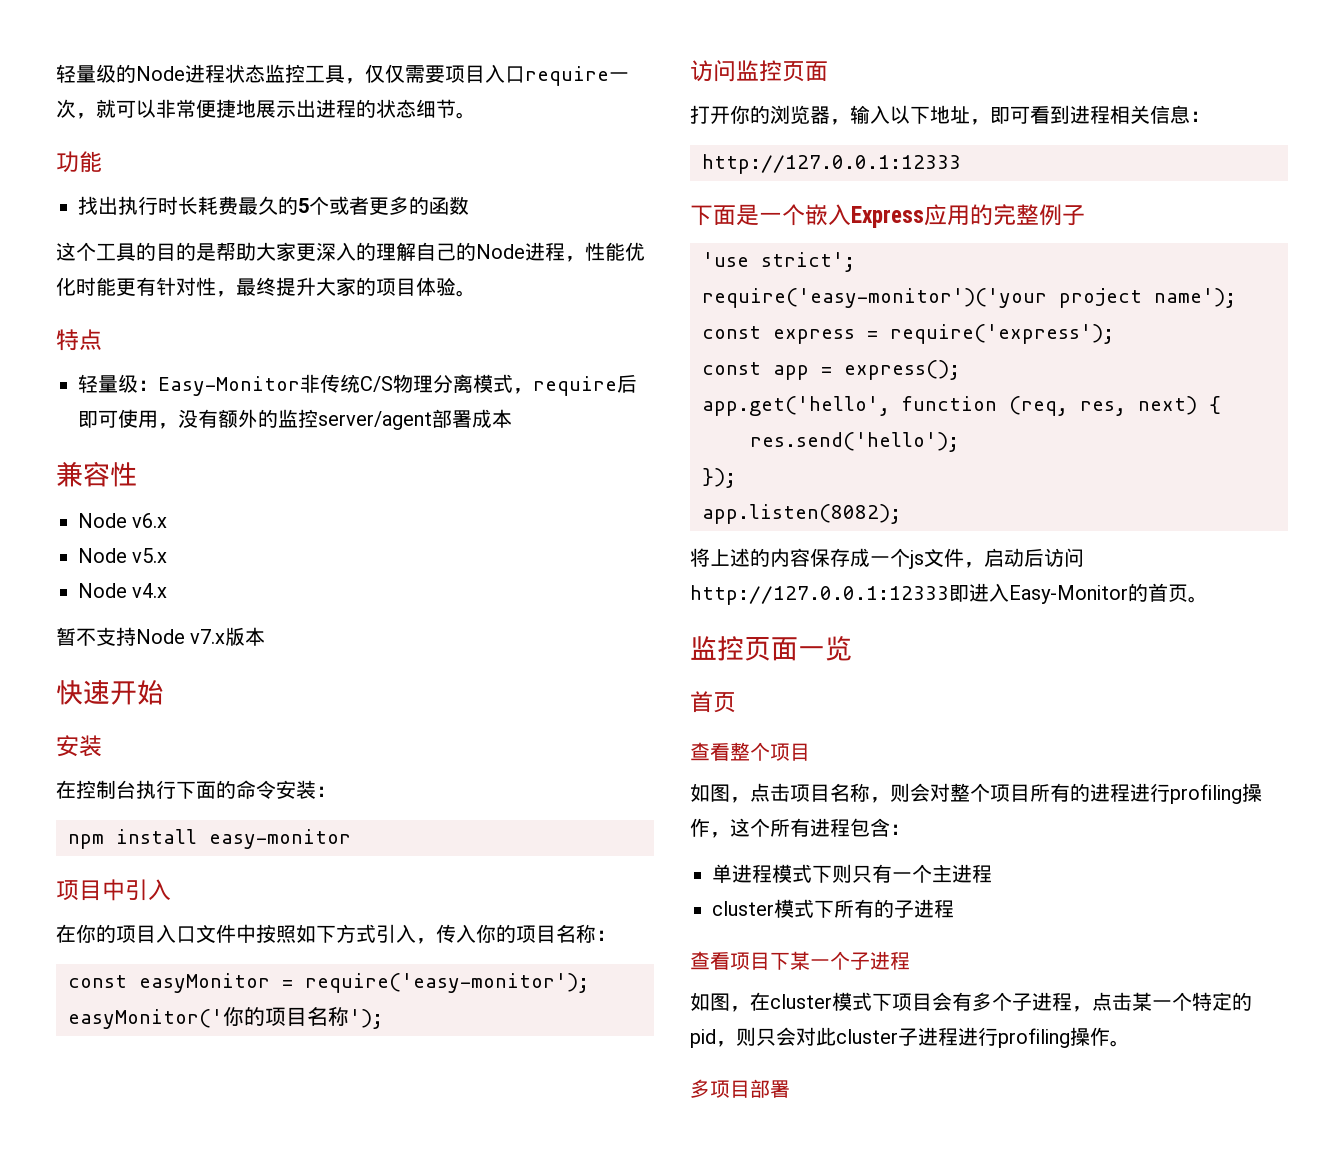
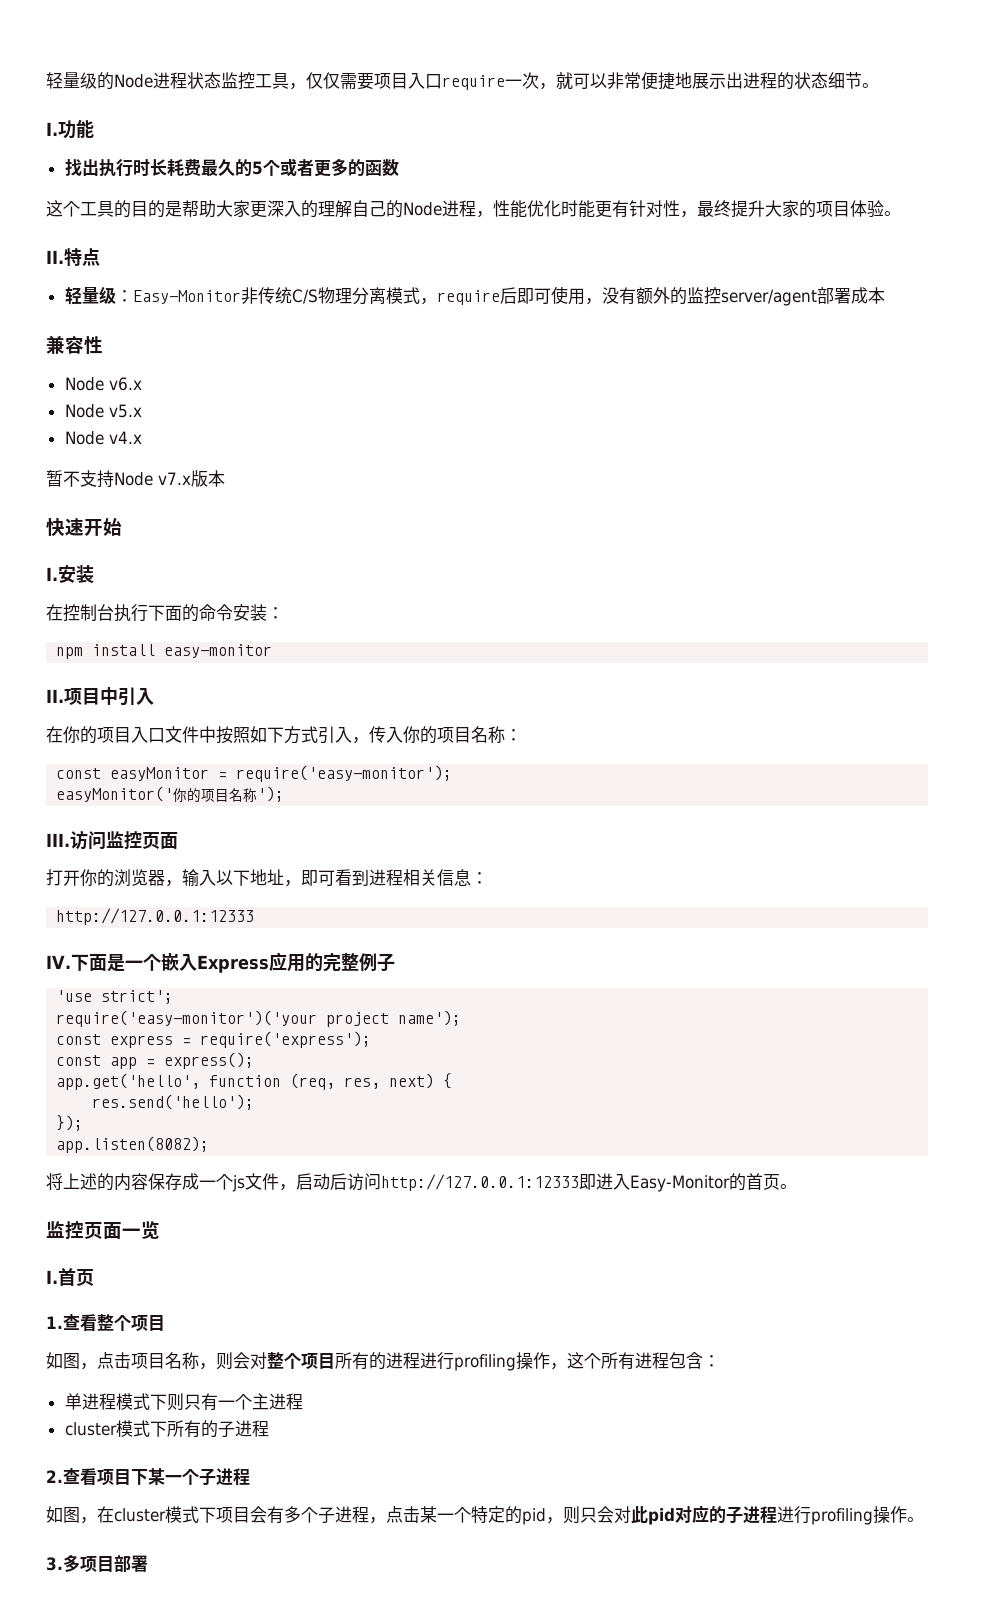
- 功能
+ I.功能
- 特点
+ II.特点
  快速开始
- 安装
+ I.安装
- 项目中引入
+ II.项目中引入
- 访问监控页面
+ III.访问监控页面
- 下面是一个嵌入Express应用的完整例子
+ IV.下面是一个嵌入Express应用的完整例子
  监控页面一览
- 首页
+ I.首页
- 查看整个项目
+ 1.查看整个项目
- 查看项目下某一个子进程
+ 2.查看项目下某一个子进程
- 如图，在cluster模式下项目会有多个子进程，点击某一个特定的pid，则只会对此cluster子进程进行profiling操作。
+ 如图，在cluster模式下项目会有多个子进程，点击某一个特定的pid，则只会对此pid对应的子进程进行profiling操作。
- 多项目部署
+ 3.多项目部署

